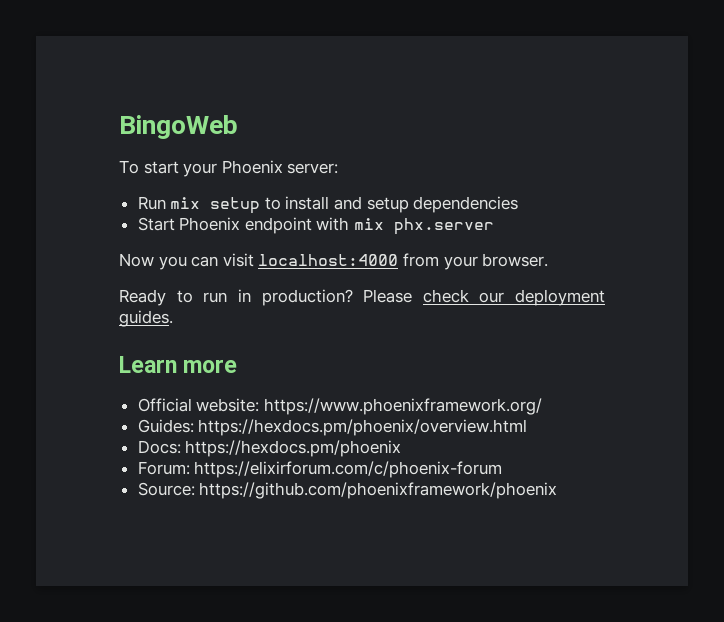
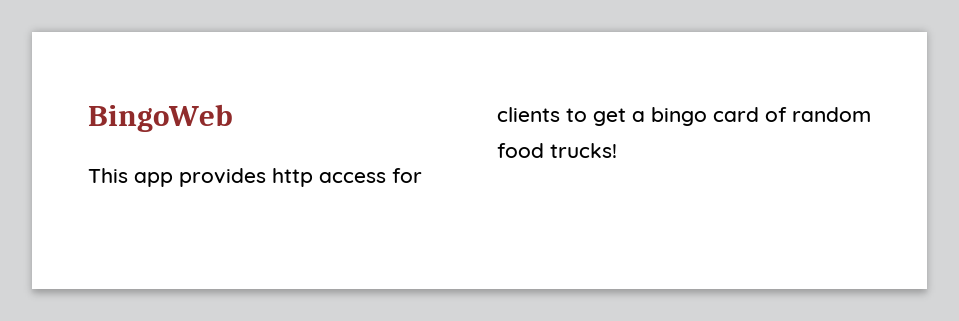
- To start your Phoenix server:
- Run mix setup to install and setup dependencies
- Start Phoenix endpoint with mix phx.server
- Now you can visit localhost:4000 from your browser.
- Ready to run in production? Please check our deployment guides.
- Learn more
- Official website: https://www.phoenixframework.org/
- Guides: https://hexdocs.pm/phoenix/overview.html
- Docs: https://hexdocs.pm/phoenix
- Forum: https://elixirforum.com/c/phoenix-forum
- Source: https://github.com/phoenixframework/phoenix
+ This app provides http access for clients to get a bingo card of random food trucks!

